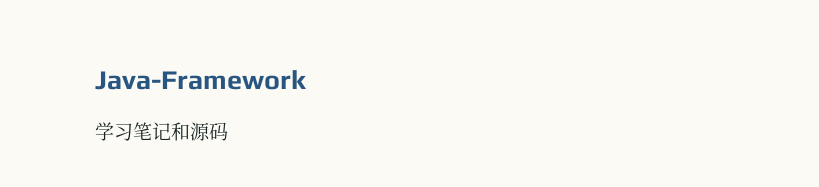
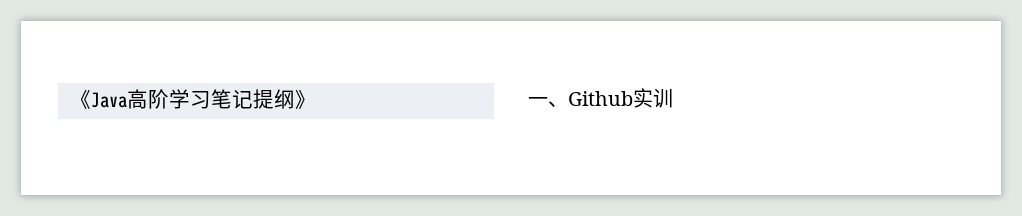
- Java-Framework
- 学习笔记和源码
+ 《Java高阶学习笔记提纲》
+ 一、Github实训

